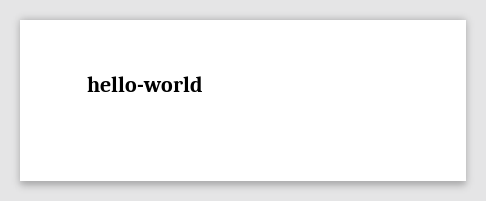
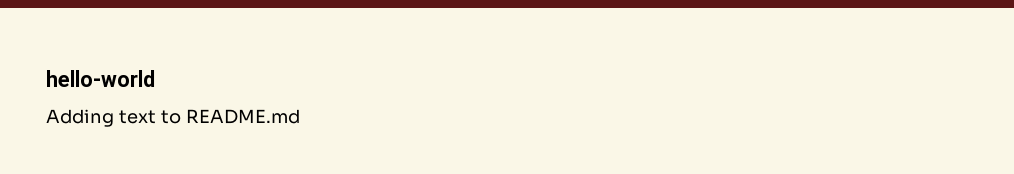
+ Adding text to README.md

